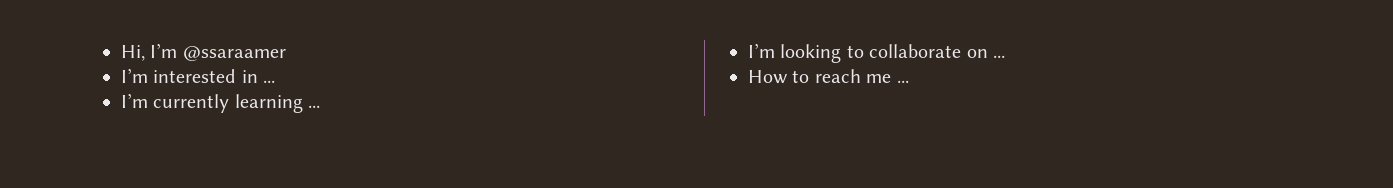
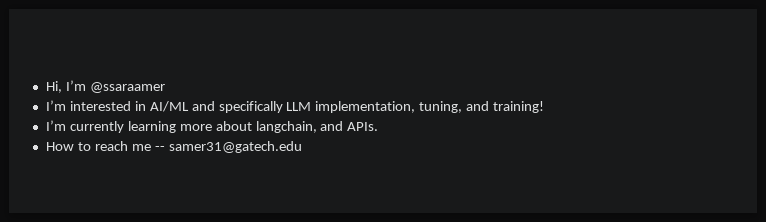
- I’m interested in ...
- I’m currently learning ...
- I’m looking to collaborate on ...
+ I’m interested in AI/ML and specifically LLM implementation, tuning, and training!
+ I’m currently learning more about langchain, and APIs.
- How to reach me ...
+ How to reach me -- samer31@gatech.edu

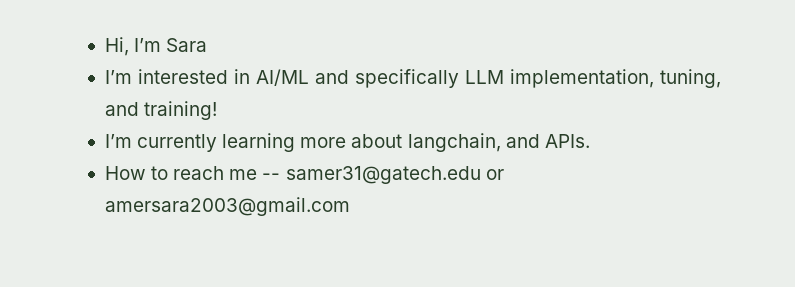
- Hi, I’m @ssaraamer
+ Hi, I’m Sara
- How to reach me -- samer31@gatech.edu
+ How to reach me -- samer31@gatech.edu or amersara2003@gmail.com

